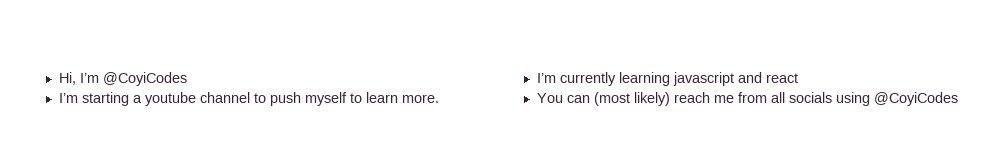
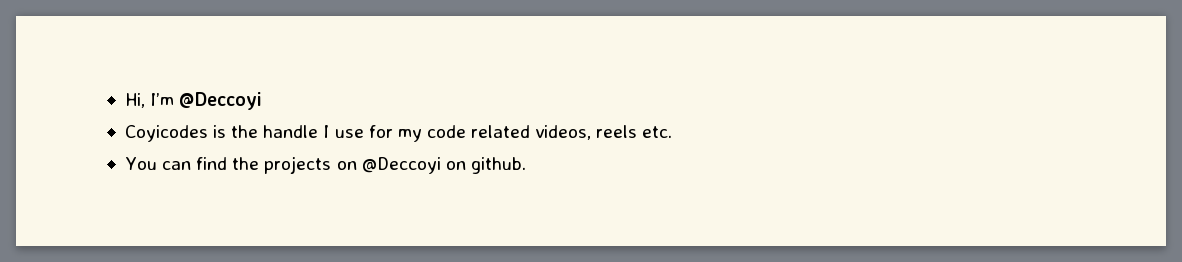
- Hi, I’m @CoyiCodes
- I’m starting a youtube channel to push myself to learn more.
- I’m currently learning javascript and react
- You can (most likely) reach me from all socials using @CoyiCodes
+ Hi, I’m @Deccoyi
+ Coyicodes is the handle I use for my code related videos, reels etc.
+ You can find the projects on @Deccoyi on github.

